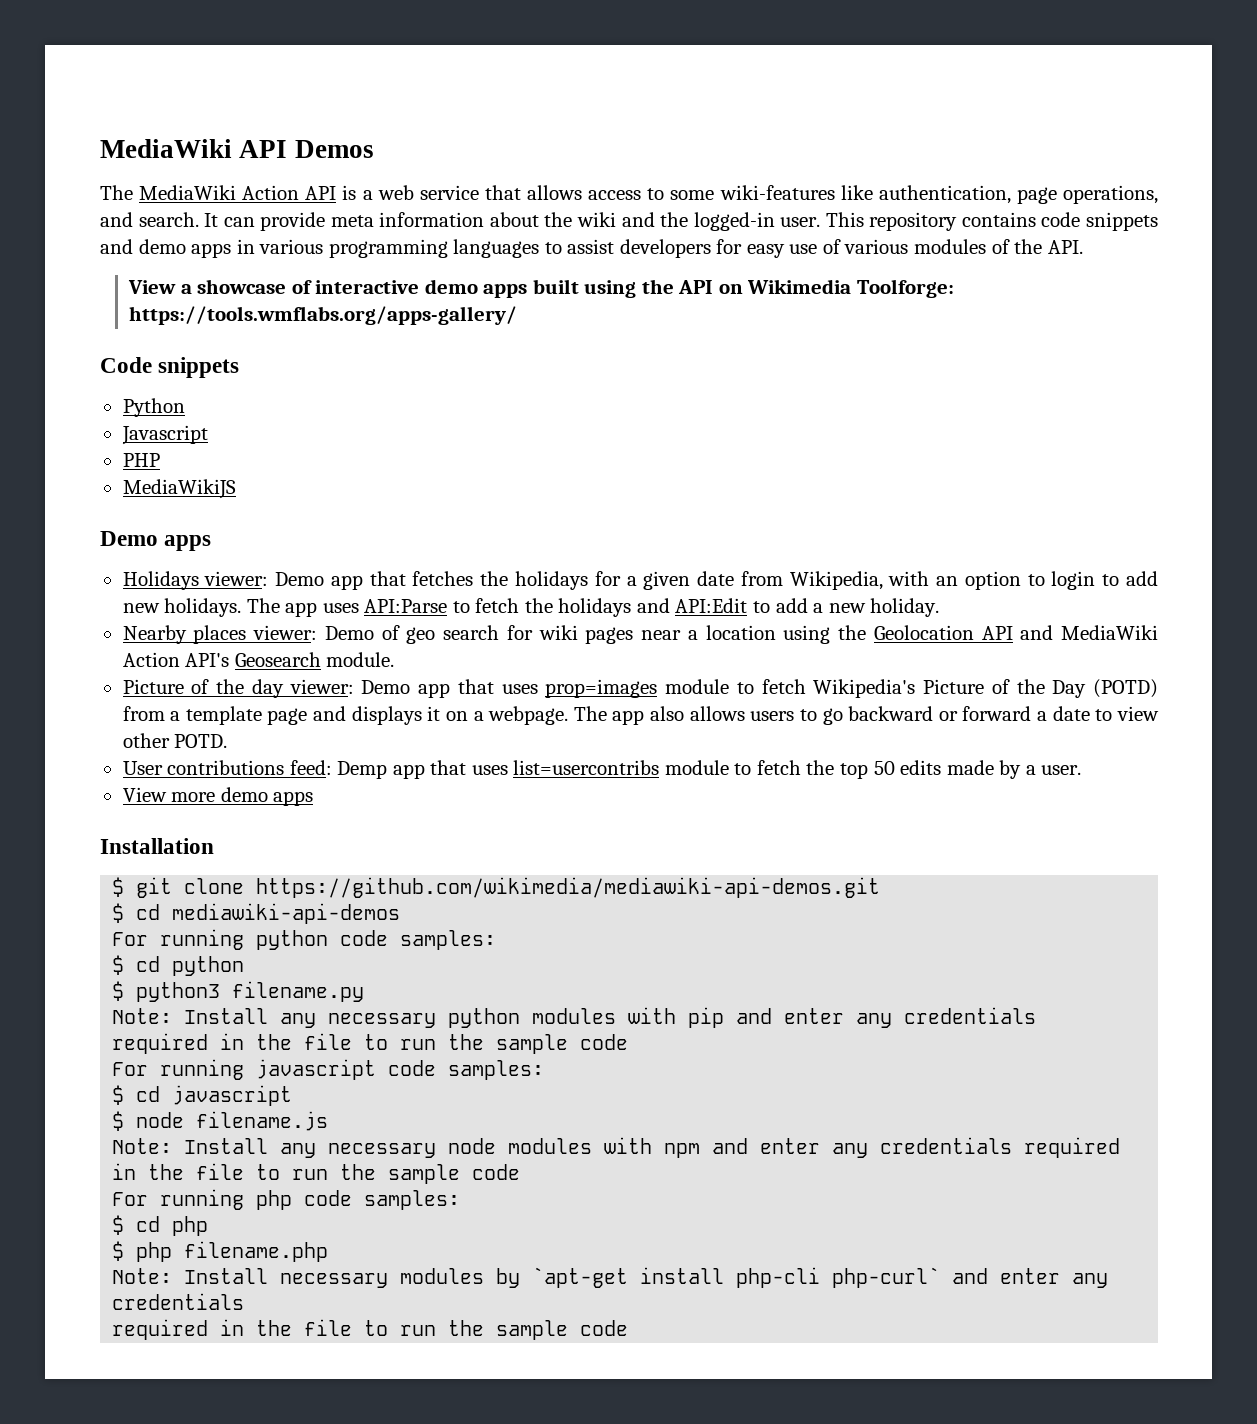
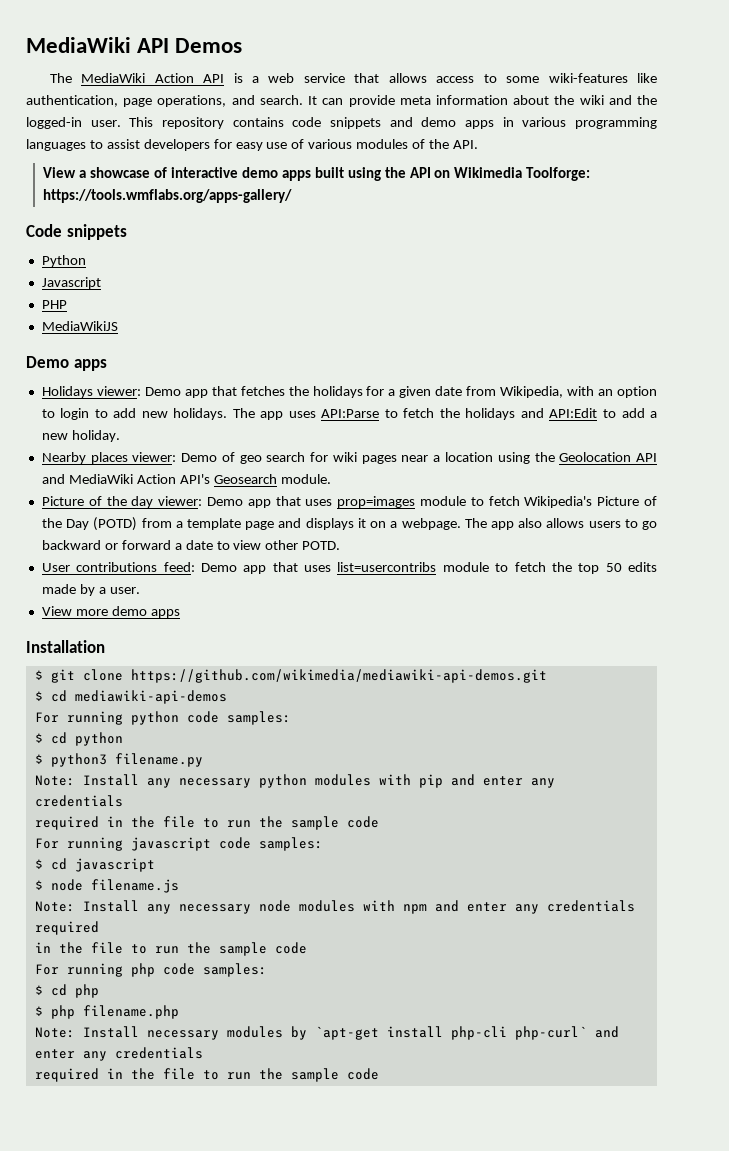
- User contributions feed: Demp app that uses list=usercontribs module to fetch the top 50 edits made by a user.
+ User contributions feed: Demo app that uses list=usercontribs module to fetch the top 50 edits made by a user.

